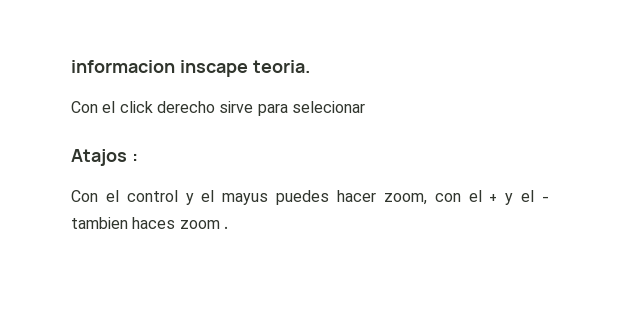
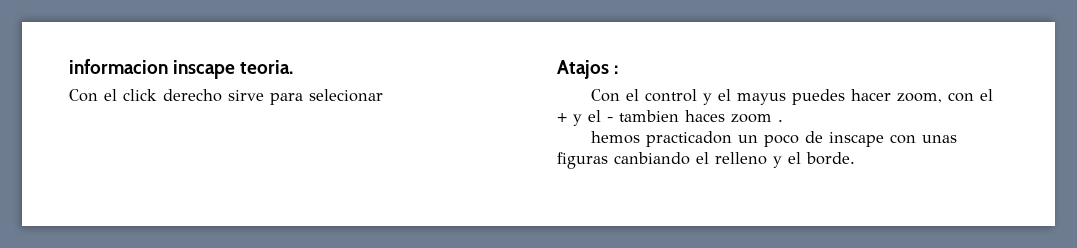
+ hemos practicadon un poco de inscape con unas figuras canbiando el relleno y el borde.

